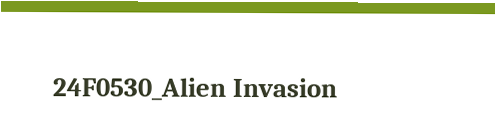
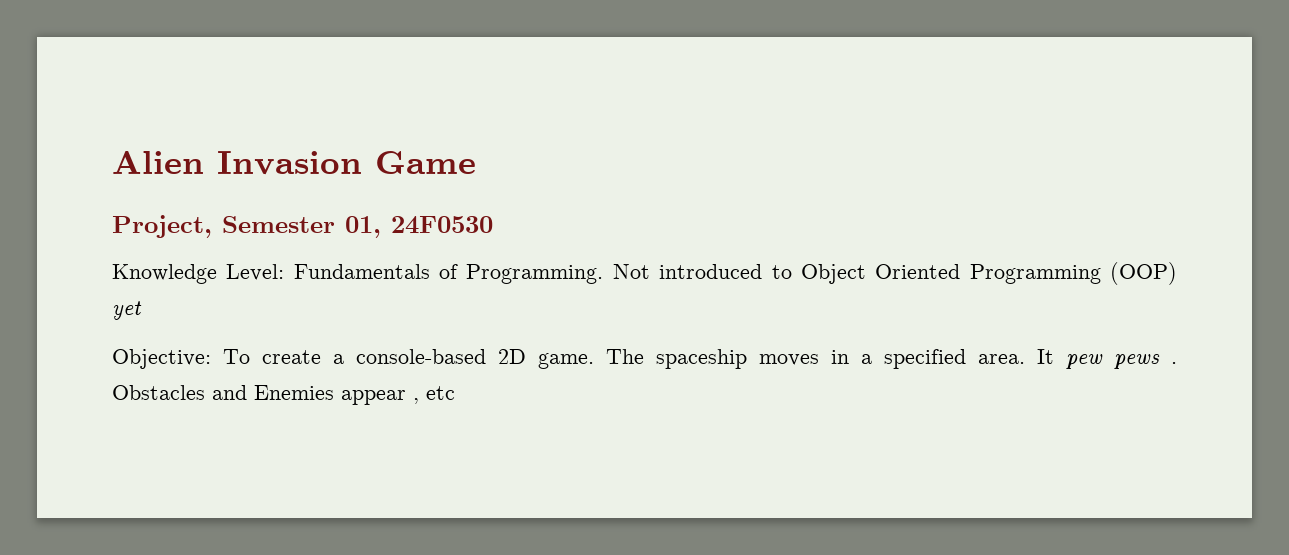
- 24F0530_Alien Invasion
+ Alien Invasion Game
+ Project, Semester 01, 24F0530
+ Knowledge Level: Fundamentals of Programming. Not introduced to Object Oriented Programming (OOP) yet
+ Objective: To create a console-based 2D game. The spaceship moves in a specified area. It pew pews . Obstacles and Enemies appear , etc

